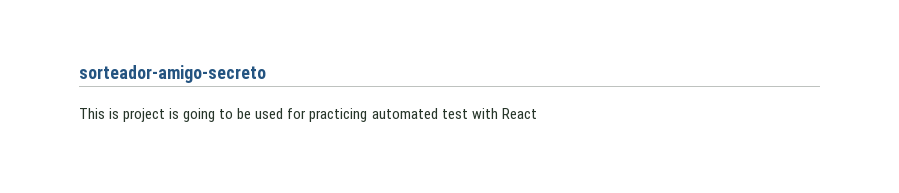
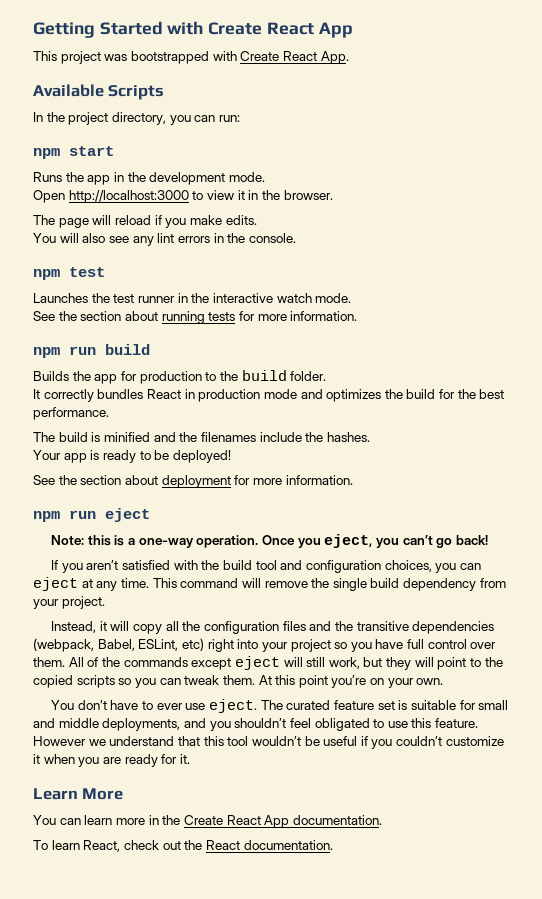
- sorteador-amigo-secreto
- This is project is going to be used for practicing automated test with React
+ Getting Started with Create React App
+ This project was bootstrapped with Create React App.
+ Available Scripts
+ In the project directory, you can run:
+ npm start
+ Runs the app in the development mode.
+ Open http://localhost:3000 to view it in the browser.
+ The page will reload if you make edits.
+ You will also see any lint errors in the console.
+ npm test
+ Launches the test runner in the interactive watch mode.
+ See the section about running tests for more information.
+ npm run build
+ Builds the app for production to the build folder.
+ It correctly bundles React in production mode and optimizes the build for the best performance.
+ The build is minified and the filenames include the hashes.
+ Your app is ready to be deployed!
+ See the section about deployment for more information.
+ npm run eject
+ Note: this is a one-way operation. Once you eject, you can’t go back!
+ If you aren’t satisfied with the build tool and configuration choices, you can eject at any time. This command will remove the single build dependency from your project.
+ Instead, it will copy all the configuration files and the transitive dependencies (webpack, Babel, ESLint, etc) right into your project so you have full control over them. All of the commands except eject will still work, but they will point to the copied scripts so you can tweak them. At this point you’re on your own.
+ You don’t have to ever use eject. The curated feature set is suitable for small and middle deployments, and you shouldn’t feel obligated to use this feature. However we understand that this tool wouldn’t be useful if you couldn’t customize it when you are ready for it.
+ Learn More
+ You can learn more in the Create React App documentation.
+ To learn React, check out the React documentation.

